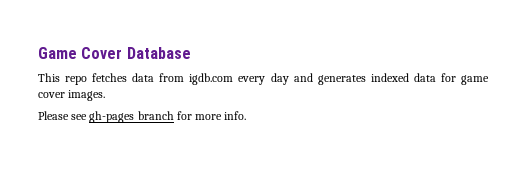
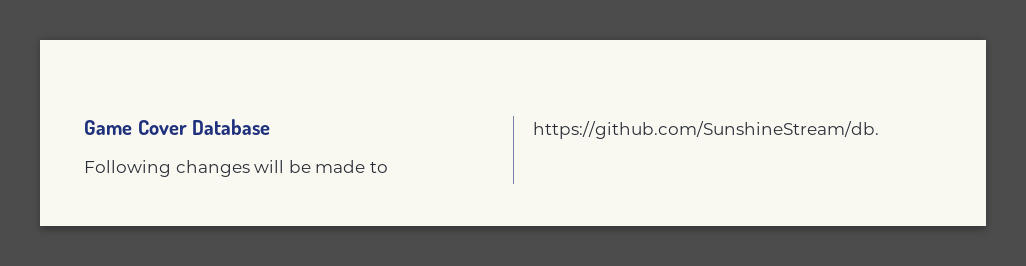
- This repo fetches data from igdb.com every day and generates indexed data for game cover images.
- Please see gh-pages branch for more info.
+ Following changes will be made to https://github.com/SunshineStream/db.

